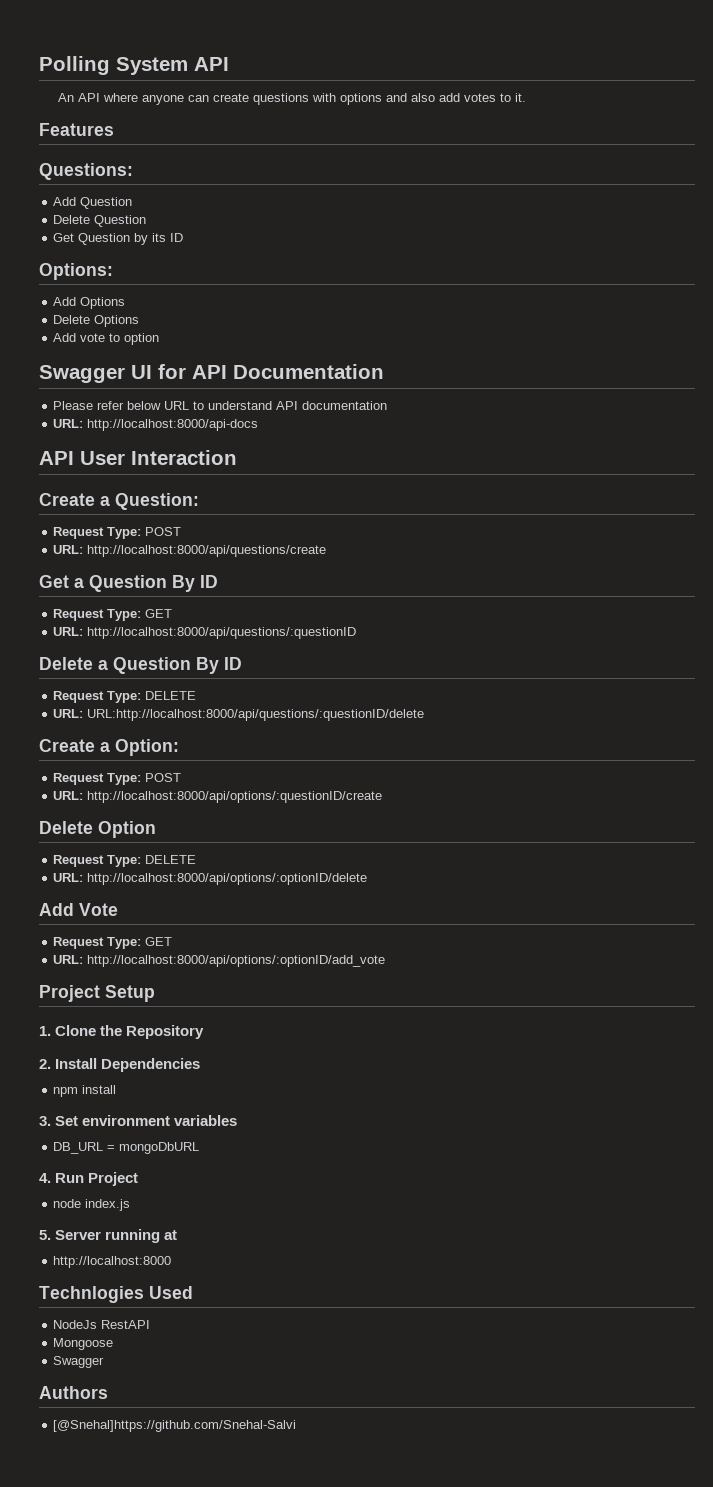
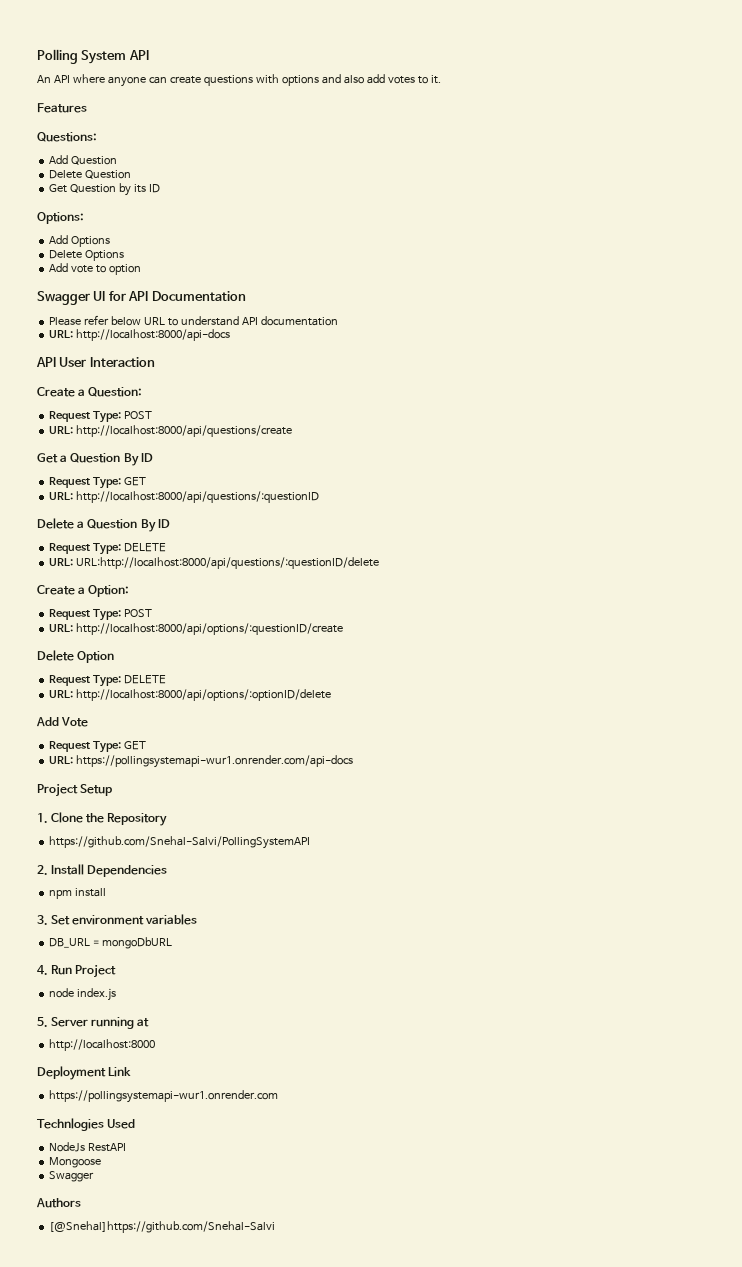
- URL: http://localhost:8000/api/options/:optionID/add_vote
+ URL: https://pollingsystemapi-wur1.onrender.com/api-docs
+ https://github.com/Snehal-Salvi/PollingSystemAPI
+ Deployment Link
+ https://pollingsystemapi-wur1.onrender.com

